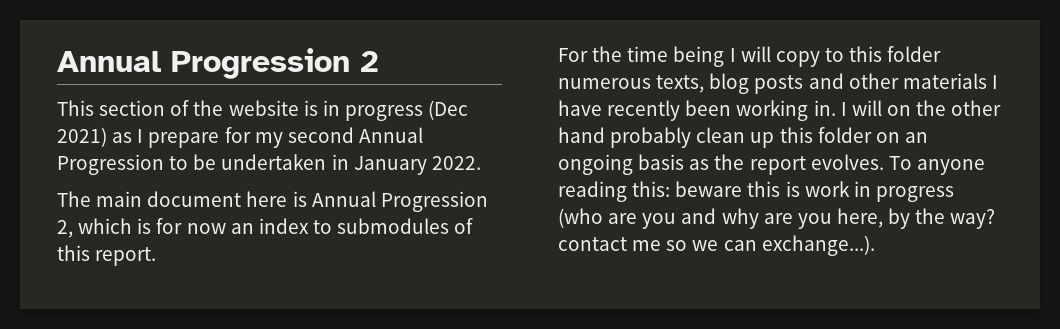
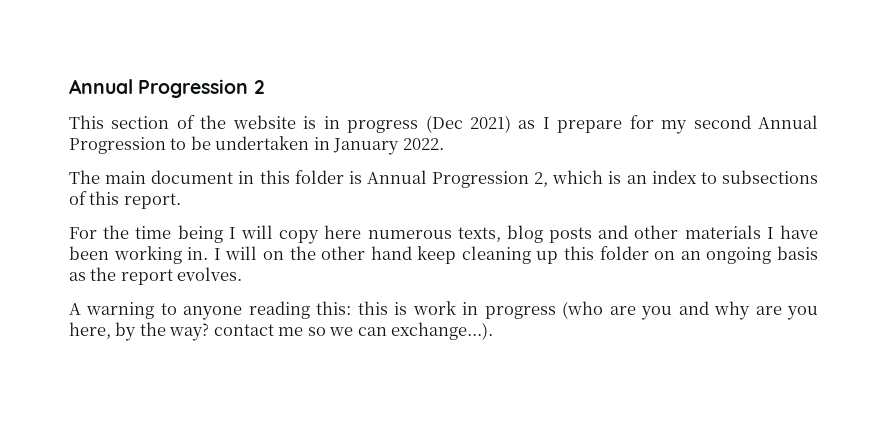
- The main document here is Annual Progression 2, which is for now an index to submodules of this report.
+ The main document in this folder is Annual Progression 2, which is an index to subsections of this report.
- For the time being I will copy to this folder numerous texts, blog posts and other materials I have recently been working in.
+ For the time being I will copy here numerous texts, blog posts and other materials I have been working in.
- I will on the other hand probably clean up this folder on an ongoing basis as the report evolves. To anyone reading this: beware this is work in progress (who are you and why are you here, by the way? contact me so we can exchange...).
+ I will on the other hand keep cleaning up this folder on an ongoing basis as the report evolves.
+ A warning to anyone reading this: this is work in progress (who are you and why are you here, by the way? contact me so we can exchange...).

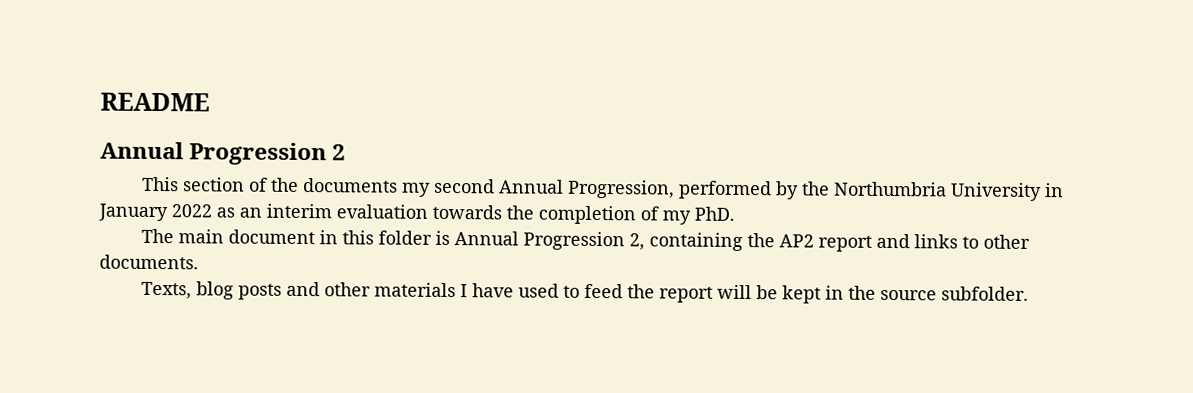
+ README
- This section of the website is in progress (Dec 2021) as I prepare for my second Annual Progression to be undertaken in January 2022.
+ This section of the documents my second Annual Progression, performed by the Northumbria University in January 2022 as an interim evaluation towards the completion of my PhD.
- The main document in this folder is Annual Progression 2, which is an index to subsections of this report.
- For the time being I will copy here numerous texts, blog posts and other materials I have been working in. I will on the other hand keep cleaning up this folder on an ongoing basis as the report evolves.
- A warning to anyone reading this: this is work in progress (who are you and why are you here, by the way? contact me so we can exchange...).
+ The main document in this folder is Annual Progression 2, containing the AP2 report and links to other documents.
+ Texts, blog posts and other materials I have used to feed the report will be kept in the source subfolder.

